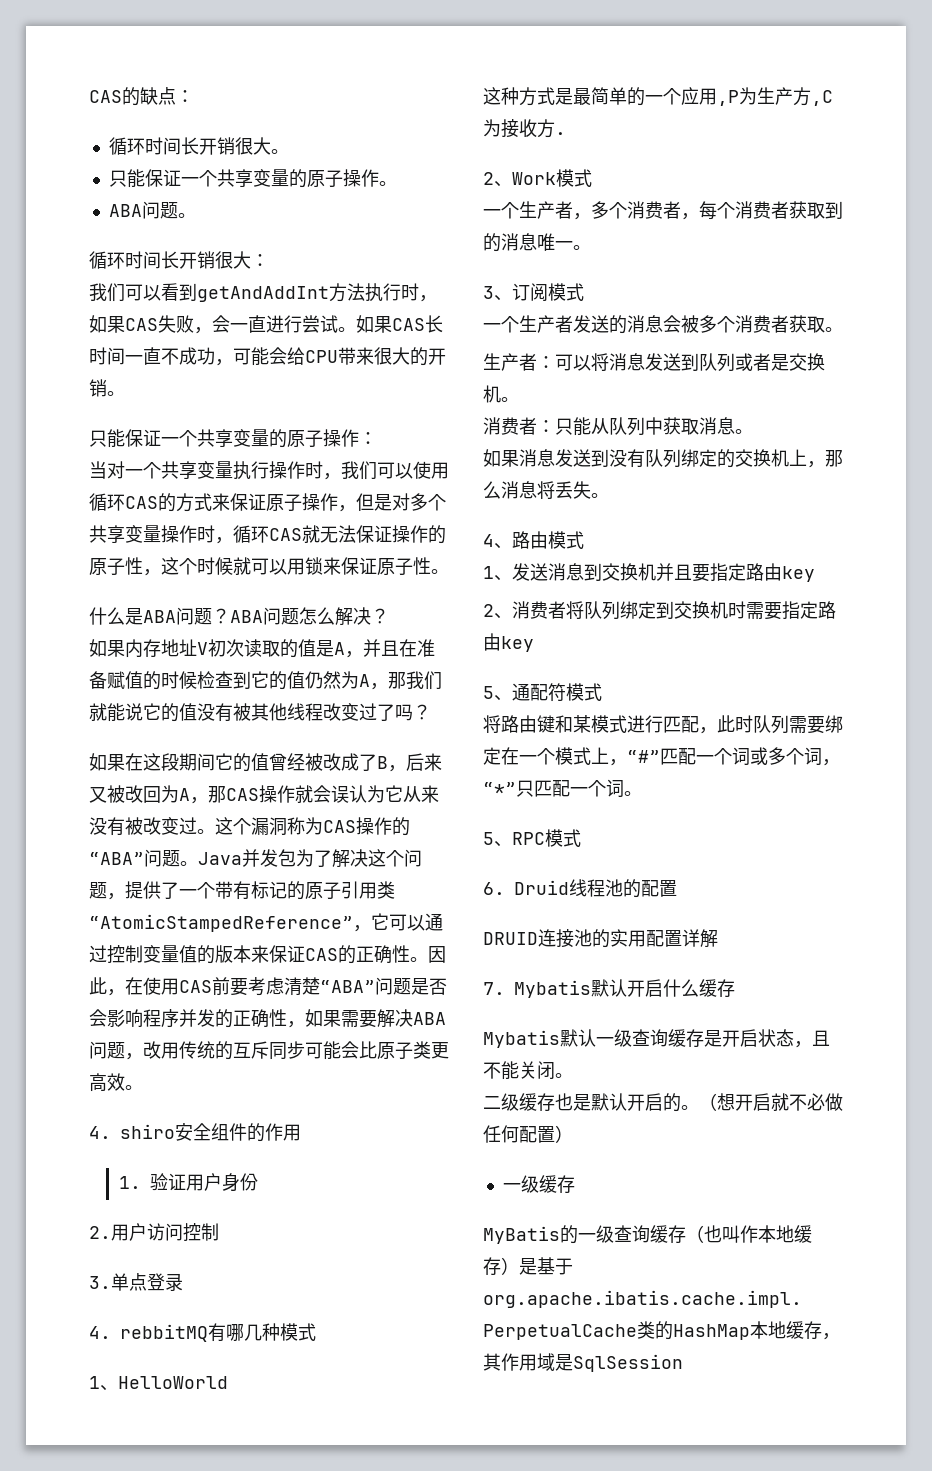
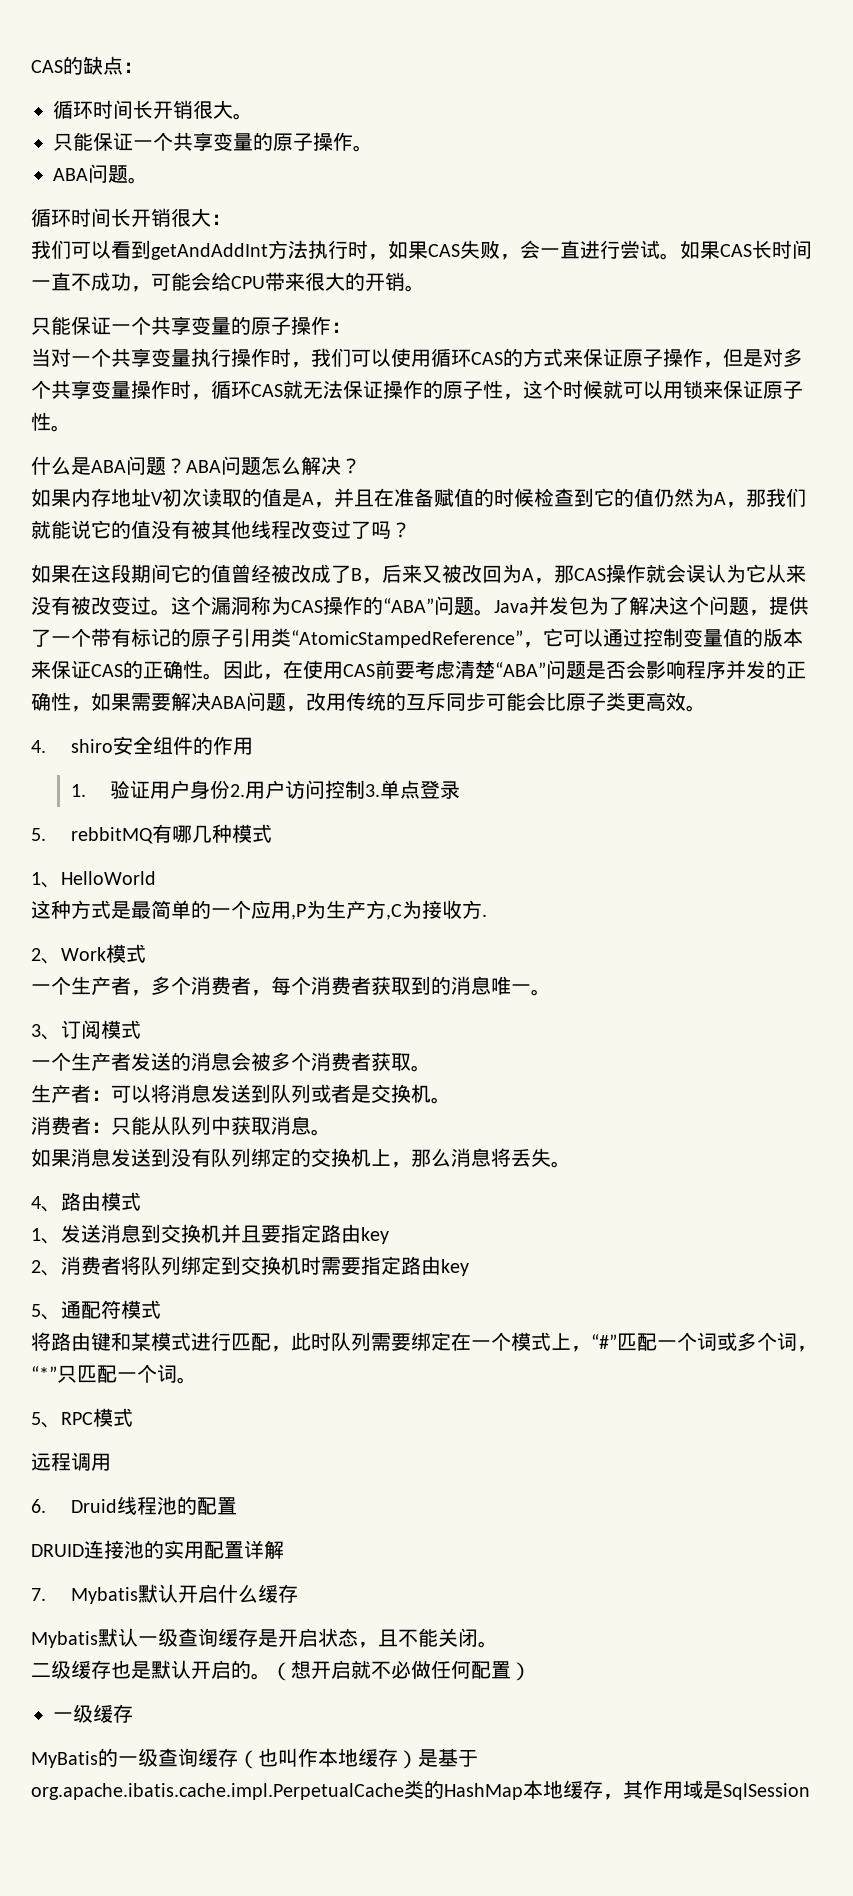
- 1.验证用户身份
- 2.用户访问控制
- 3.单点登录
+ 1.验证用户身份2.用户访问控制3.单点登录
- 4. rebbitMQ有哪几种模式
+ 5. rebbitMQ有哪几种模式
+ 远程调用

